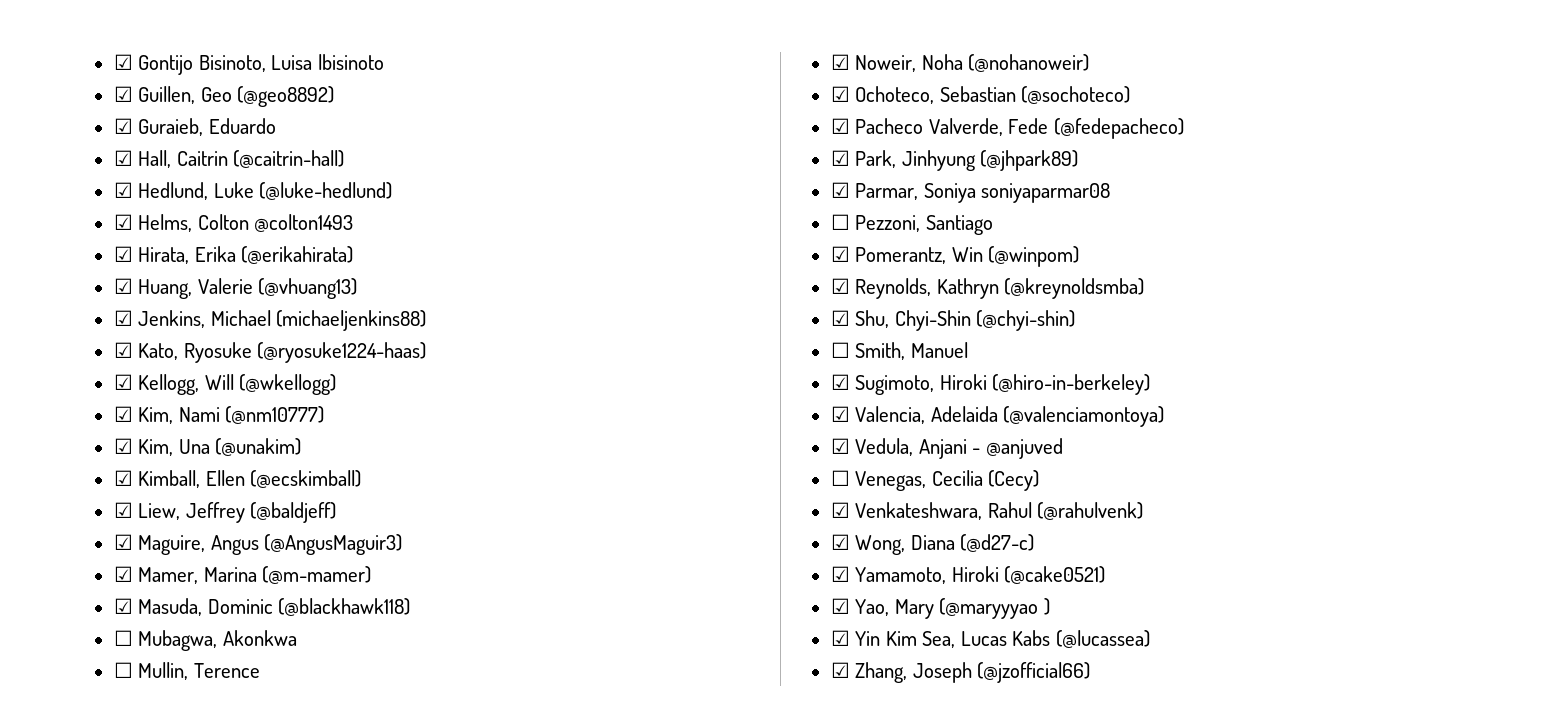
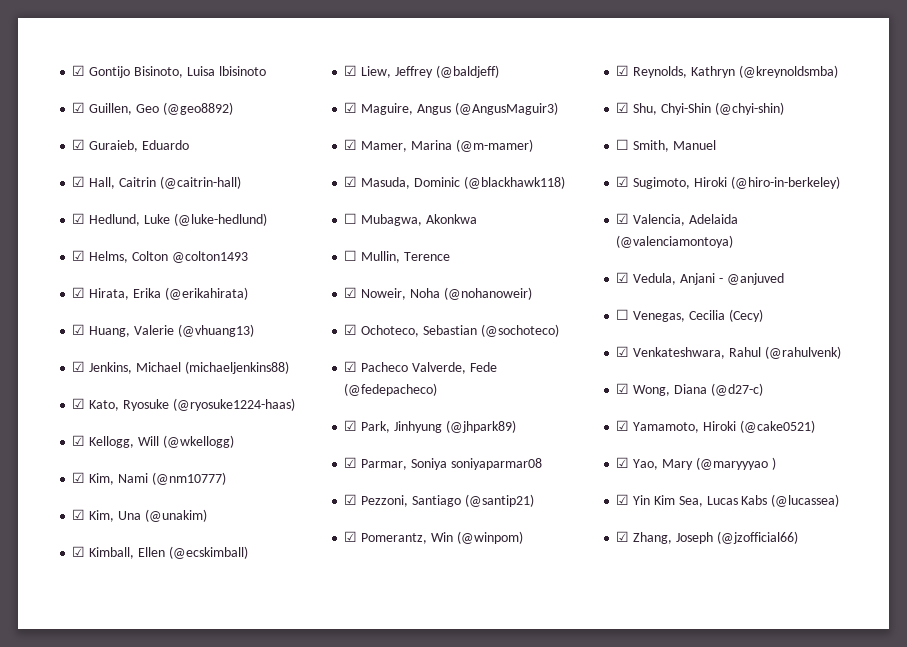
- ☐ Pezzoni, Santiago
+ ☑ Pezzoni, Santiago (@santip21)

